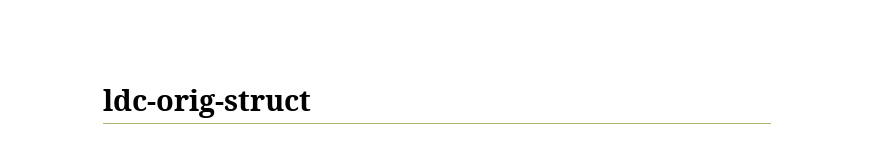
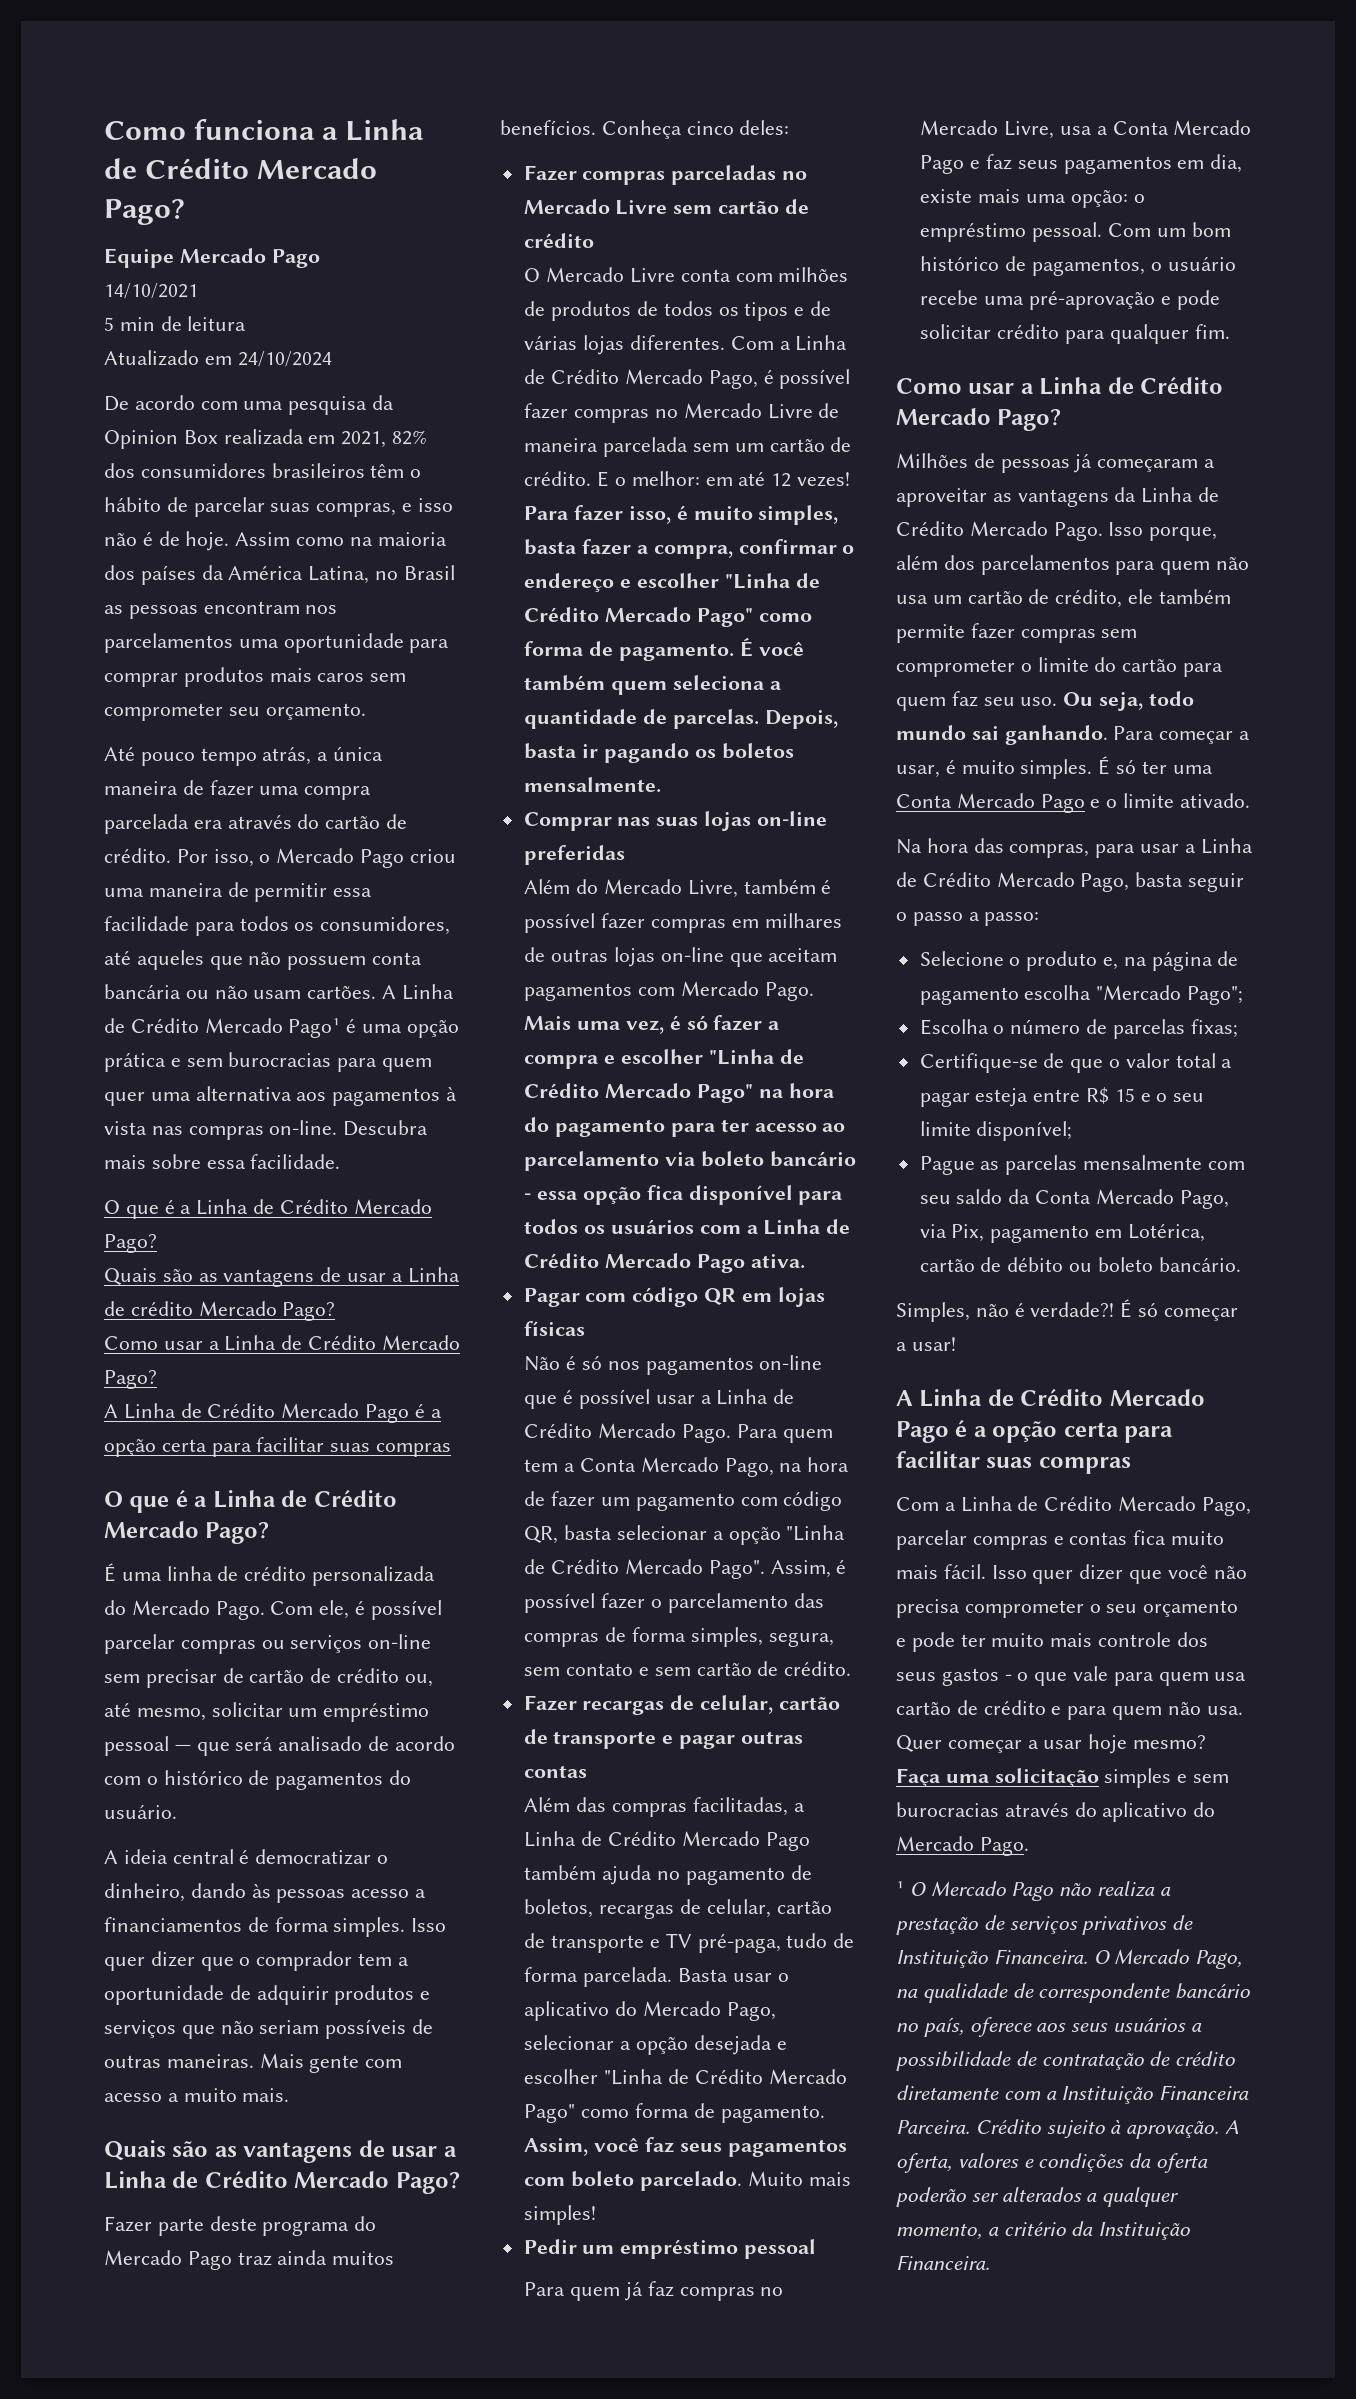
- ldc-orig-struct
+ Como funciona a Linha de Crédito Mercado Pago?
+ Equipe Mercado Pago
+ 14/10/2021
+ 5 min de leitura
+ Atualizado em 24/10/2024
+ De acordo com uma pesquisa da Opinion Box realizada em 2021, 82% dos consumidores brasileiros têm o hábito de parcelar suas compras, e isso não é de hoje. Assim como na maioria dos países da América Latina, no Brasil as pessoas encontram nos parcelamentos uma oportunidade para comprar produtos mais caros sem comprometer seu orçamento.
+ Até pouco tempo atrás, a única maneira de fazer uma compra parcelada era através do cartão de crédito. Por isso, o Mercado Pago criou uma maneira de permitir essa facilidade para todos os consumidores, até aqueles que não possuem conta bancária ou não usam cartões. A Linha de Crédito Mercado Pago¹ é uma opção prática e sem burocracias para quem quer uma alternativa aos pagamentos à vista nas compras on-line. Descubra mais sobre essa facilidade.
+ O que é a Linha de Crédito Mercado Pago?
+ Quais são as vantagens de usar a Linha de crédito Mercado Pago?
+ Como usar a Linha de Crédito Mercado Pago?
+ A Linha de Crédito Mercado Pago é a opção certa para facilitar suas compras
+ O que é a Linha de Crédito Mercado Pago?
+ É uma linha de crédito personalizada do Mercado Pago. Com ele, é possível parcelar compras ou serviços on-line sem precisar de cartão de crédito ou, até mesmo, solicitar um empréstimo pessoal — que será analisado de acordo com o histórico de pagamentos do usuário.
+ A ideia central é democratizar o dinheiro, dando às pessoas acesso a financiamentos de forma simples. Isso quer dizer que o comprador tem a oportunidade de adquirir produtos e serviços que não seriam possíveis de outras maneiras. Mais gente com acesso a muito mais.
+ Quais são as vantagens de usar a Linha de Crédito Mercado Pago?
+ Fazer parte deste programa do Mercado Pago traz ainda muitos benefícios. Conheça cinco deles:
+ Fazer compras parceladas no Mercado Livre sem cartão de crédito
+ O Mercado Livre conta com milhões de produtos de todos os tipos e de várias lojas diferentes. Com a Linha de Crédito Mercado Pago, é possível fazer compras no Mercado Livre de maneira parcelada sem um cartão de crédito. E o melhor: em até 12 vezes! Para fazer isso, é muito simples, basta fazer a compra, confirmar o endereço e escolher "Linha de Crédito Mercado Pago" como forma de pagamento. É você também quem seleciona a quantidade de parcelas. Depois, basta ir pagando os boletos mensalmente.
+ Comprar nas suas lojas on-line preferidas
+ Além do Mercado Livre, também é possível fazer compras em milhares de outras lojas on-line que aceitam pagamentos com Mercado Pago. Mais uma vez, é só fazer a compra e escolher "Linha de Crédito Mercado Pago" na hora do pagamento para ter acesso ao parcelamento via boleto bancário - essa opção fica disponível para todos os usuários com a Linha de Crédito Mercado Pago ativa.
+ Pagar com código QR em lojas físicas
+ Não é só nos pagamentos on-line que é possível usar a Linha de Crédito Mercado Pago. Para quem tem a Conta Mercado Pago, na hora de fazer um pagamento com código QR, basta selecionar a opção "Linha de Crédito Mercado Pago". Assim, é possível fazer o parcelamento das compras de forma simples, segura, sem contato e sem cartão de crédito.
+ Fazer recargas de celular, cartão de transporte e pagar outras contas
+ Além das compras facilitadas, a Linha de Crédito Mercado Pago também ajuda no pagamento de boletos, recargas de celular, cartão de transporte e TV pré-paga, tudo de forma parcelada. Basta usar o aplicativo do Mercado Pago, selecionar a opção desejada e escolher "Linha de Crédito Mercado Pago" como forma de pagamento. Assim, você faz seus pagamentos com boleto parcelado. Muito mais simples!
+ Pedir um empréstimo pessoal
+ Para quem já faz compras no Mercado Livre, usa a Conta Mercado Pago e faz seus pagamentos em dia, existe mais uma opção: o empréstimo pessoal. Com um bom histórico de pagamentos, o usuário recebe uma pré-aprovação e pode solicitar crédito para qualquer fim.
+ Como usar a Linha de Crédito Mercado Pago?
+ Milhões de pessoas já começaram a aproveitar as vantagens da Linha de Crédito Mercado Pago. Isso porque, além dos parcelamentos para quem não usa um cartão de crédito, ele também permite fazer compras sem comprometer o limite do cartão para quem faz seu uso. Ou seja, todo mundo sai ganhando. Para começar a usar, é muito simples. É só ter uma Conta Mercado Pago e o limite ativado.
+ Na hora das compras, para usar a Linha de Crédito Mercado Pago, basta seguir o passo a passo:
+ Selecione o produto e, na página de pagamento escolha "Mercado Pago";
+ Escolha o número de parcelas fixas;
+ Certifique-se de que o valor total a pagar esteja entre R$ 15 e o seu limite disponível;
+ Pague as parcelas mensalmente com seu saldo da Conta Mercado Pago, via Pix, pagamento em Lotérica, cartão de débito ou boleto bancário.
+ Simples, não é verdade?! É só começar a usar!
+ A Linha de Crédito Mercado Pago é a opção certa para facilitar suas compras
+ Com a Linha de Crédito Mercado Pago, parcelar compras e contas fica muito mais fácil. Isso quer dizer que você não precisa comprometer o seu orçamento e pode ter muito mais controle dos seus gastos - o que vale para quem usa cartão de crédito e para quem não usa. Quer começar a usar hoje mesmo? Faça uma solicitação simples e sem burocracias através do aplicativo do Mercado Pago.
+ ¹ O Mercado Pago não realiza a prestação de serviços privativos de Instituição Financeira. O Mercado Pago, na qualidade de correspondente bancário no país, oferece aos seus usuários a possibilidade de contratação de crédito diretamente com a Instituição Financeira Parceira. Crédito sujeito à aprovação. A oferta, valores e condições da oferta poderão ser alterados a qualquer momento, a critério da Instituição Financeira.

